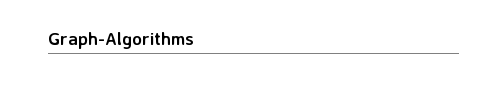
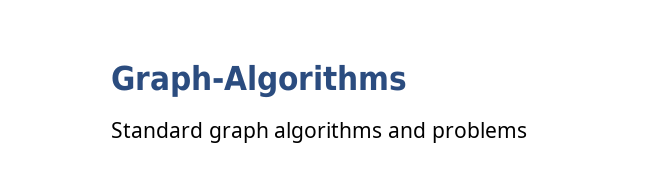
+ Standard graph algorithms and problems

